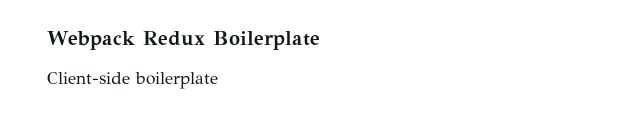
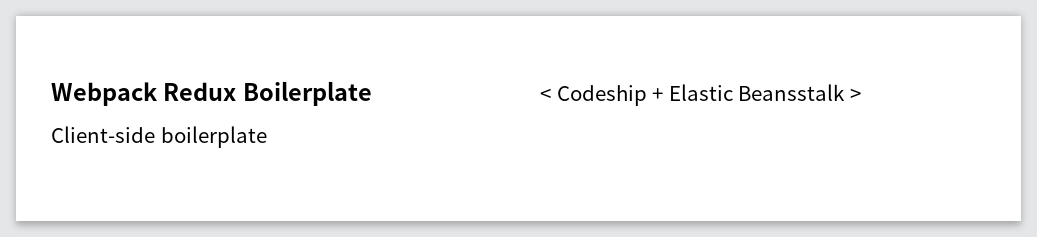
+ < Codeship + Elastic Beansstalk >

